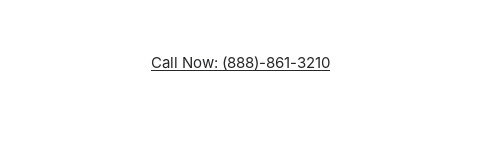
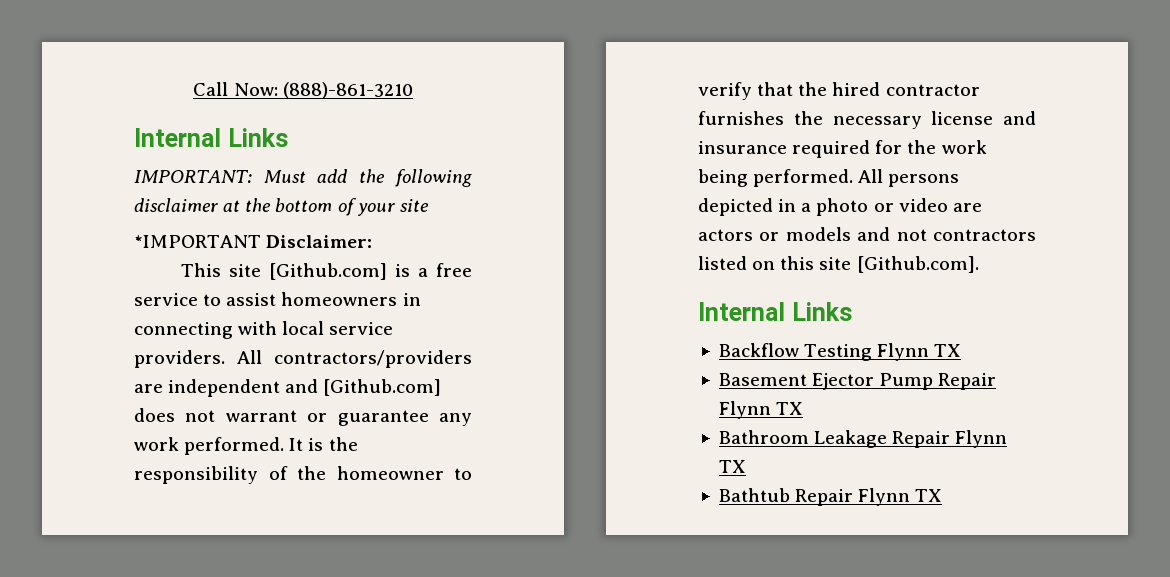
  Call Now: (888)-861-3210
+ Internal Links
+ IMPORTANT: Must add the following disclaimer at the bottom of your site
+ *IMPORTANT Disclaimer:
+ This site [Github.com] is a free service to assist homeowners in connecting with local service providers. All contractors/providers are independent and [Github.com] does not warrant or guarantee any work performed. It is the responsibility of the homeowner to verify that the hired contractor furnishes the necessary license and insurance required for the work being performed. All persons depicted in a photo or video are actors or models and not contractors listed on this site [Github.com].
+ Internal Links
+ Backflow Testing Flynn TX
+ Basement Ejector Pump Repair Flynn TX
+ Bathroom Leakage Repair Flynn TX
+ Bathtub Repair Flynn TX

